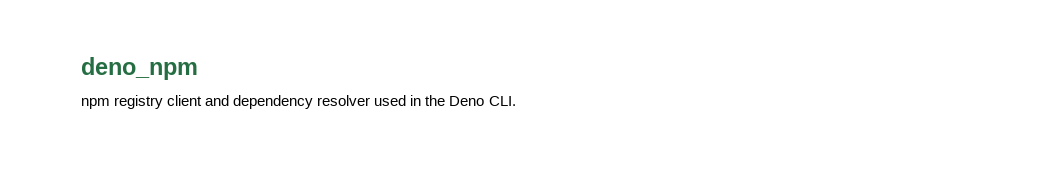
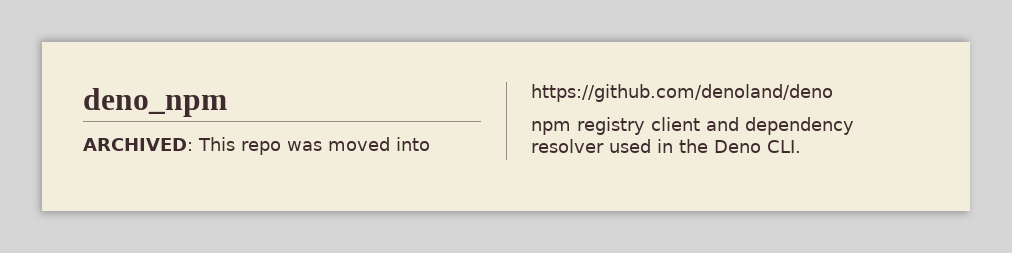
+ ARCHIVED: This repo was moved into https://github.com/denoland/deno

